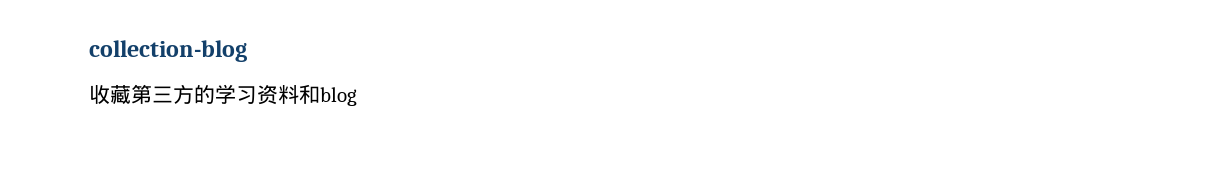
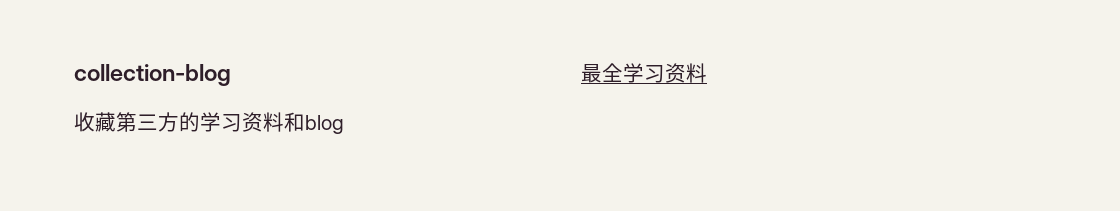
+ 最全学习资料

